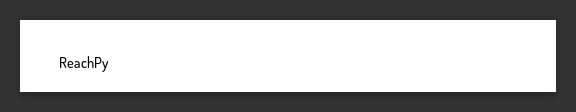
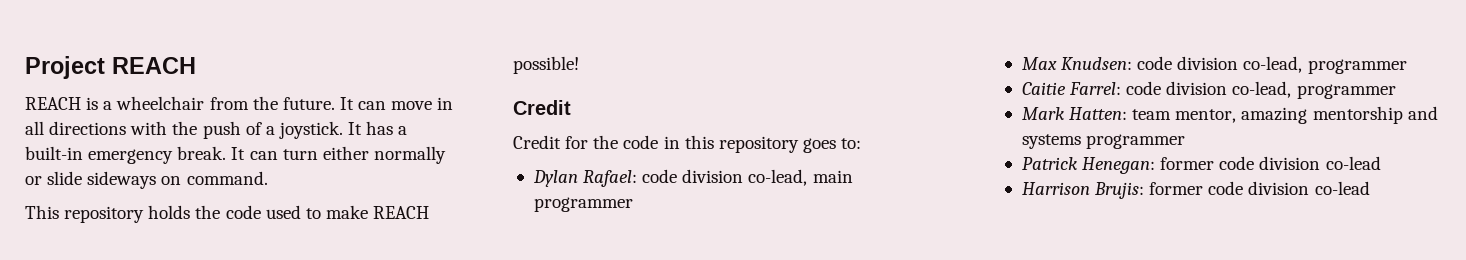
- ReachPy
+ Project REACH
+ REACH is a wheelchair from the future. It can move in all directions with the push of a joystick. It has a built-in emergency break. It can turn either normally or slide sideways on command.
+ This repository holds the code used to make REACH possible!
+ Credit
+ Credit for the code in this repository goes to:
+ Dylan Rafael: code division co-lead, main programmer
+ Max Knudsen: code division co-lead, programmer
+ Caitie Farrel: code division co-lead, programmer
+ Mark Hatten: team mentor, amazing mentorship and systems programmer
+ Patrick Henegan: former code division co-lead
+ Harrison Brujis: former code division co-lead

